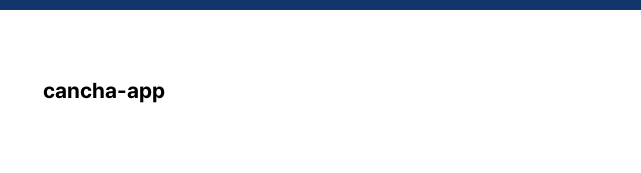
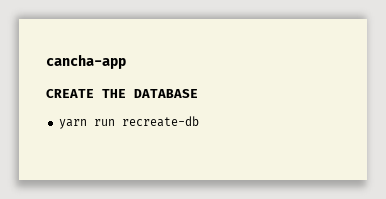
+ CREATE THE DATABASE
+ yarn run recreate-db

